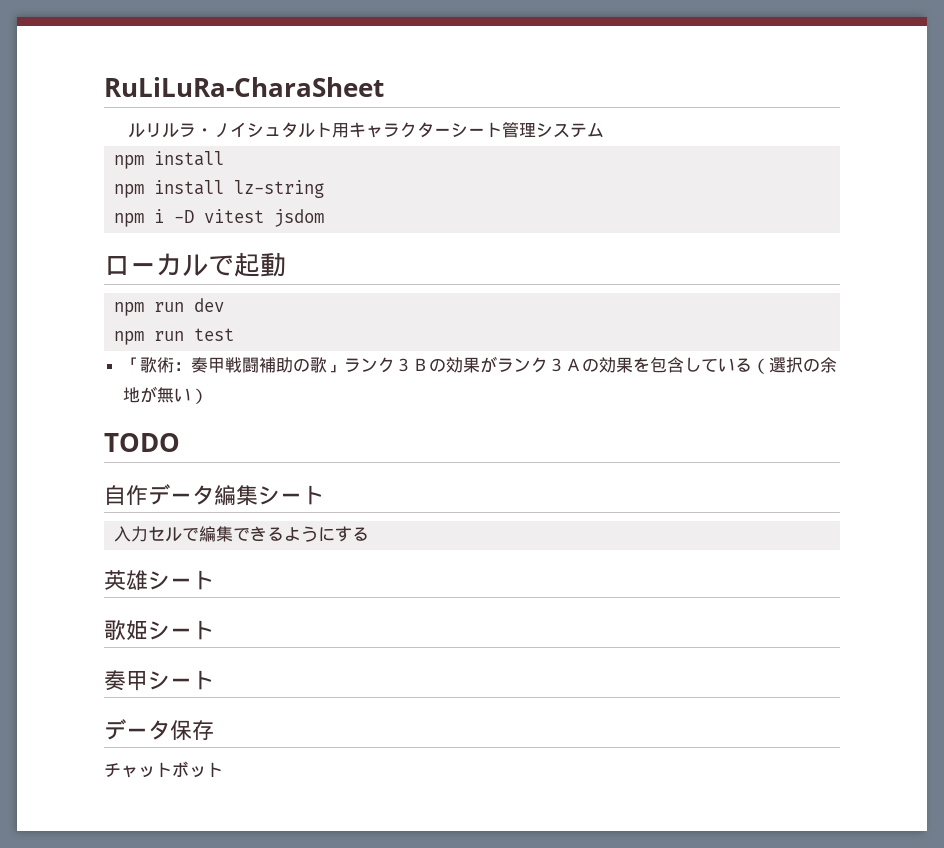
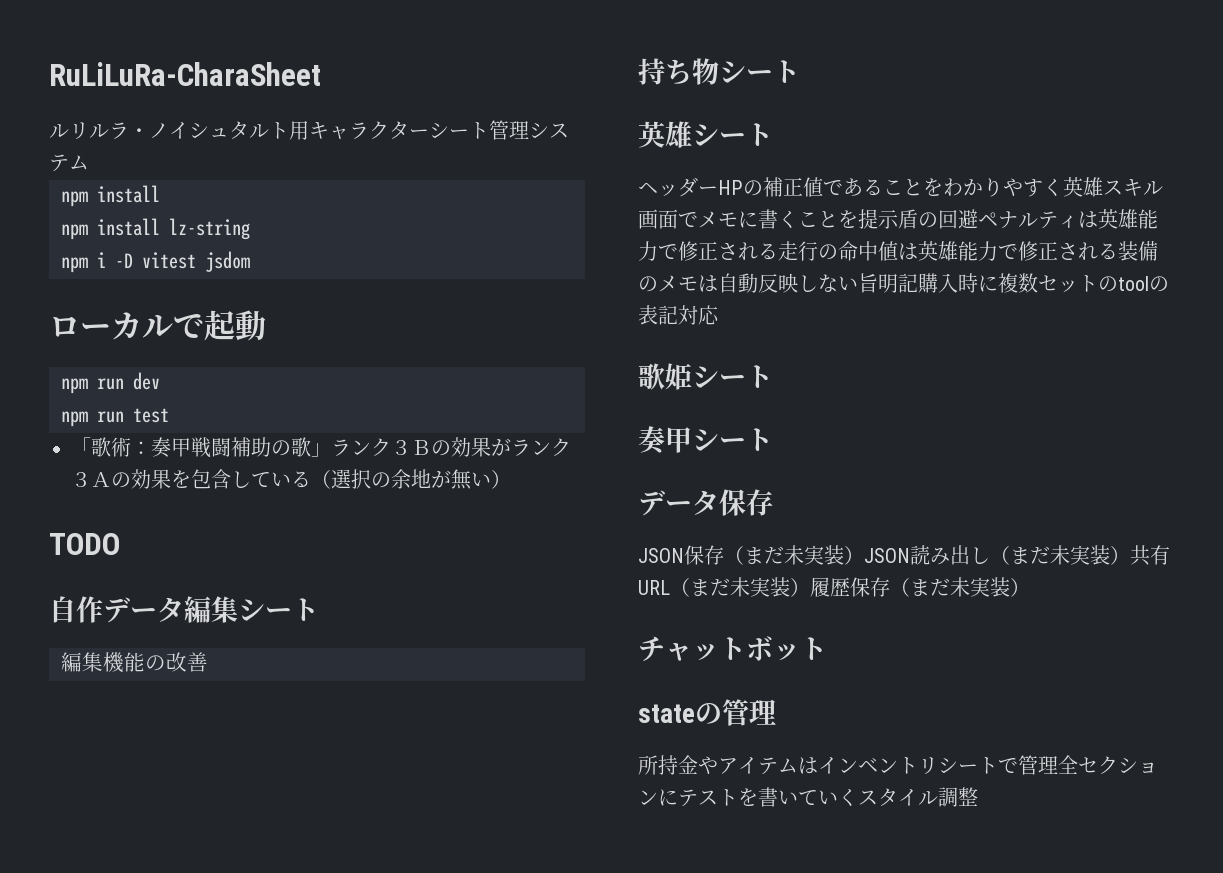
- 入力セルで編集できるようにする
+ 編集機能の改善
+ 持ち物シート
  英雄シート
+ ヘッダーHPの補正値であることをわかりやすく英雄スキル画面でメモに書くことを提示盾の回避ペナルティは英雄能力で修正される走行の命中値は英雄能力で修正される装備のメモは自動反映しない旨明記購入時に複数セットのtoolの表記対応
+ JSON保存（まだ未実装）JSON読み出し（まだ未実装）共有URL（まだ未実装）履歴保存（まだ未実装）
  チャットボット
+ stateの管理
+ 所持金やアイテムはインベントリシートで管理全セクションにテストを書いていくスタイル調整

